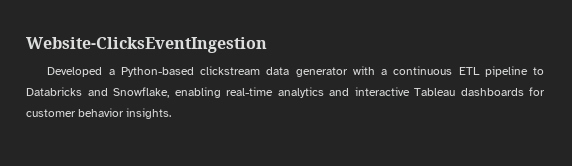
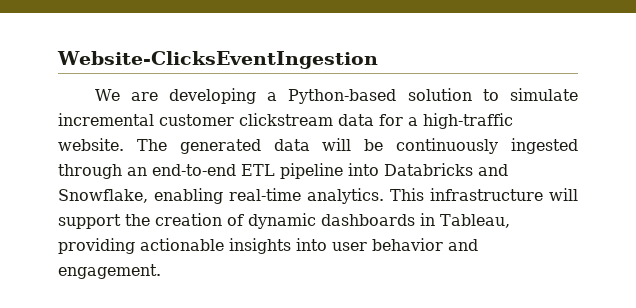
- Developed a Python-based clickstream data generator with a continuous ETL pipeline to Databricks and Snowflake, enabling real-time analytics and interactive Tableau dashboards for customer behavior insights.
+ We are developing a Python-based solution to simulate incremental customer clickstream data for a high-traffic website. The generated data will be continuously ingested through an end-to-end ETL pipeline into Databricks and Snowflake, enabling real-time analytics. This infrastructure will support the creation of dynamic dashboards in Tableau, providing actionable insights into user behavior and engagement.

